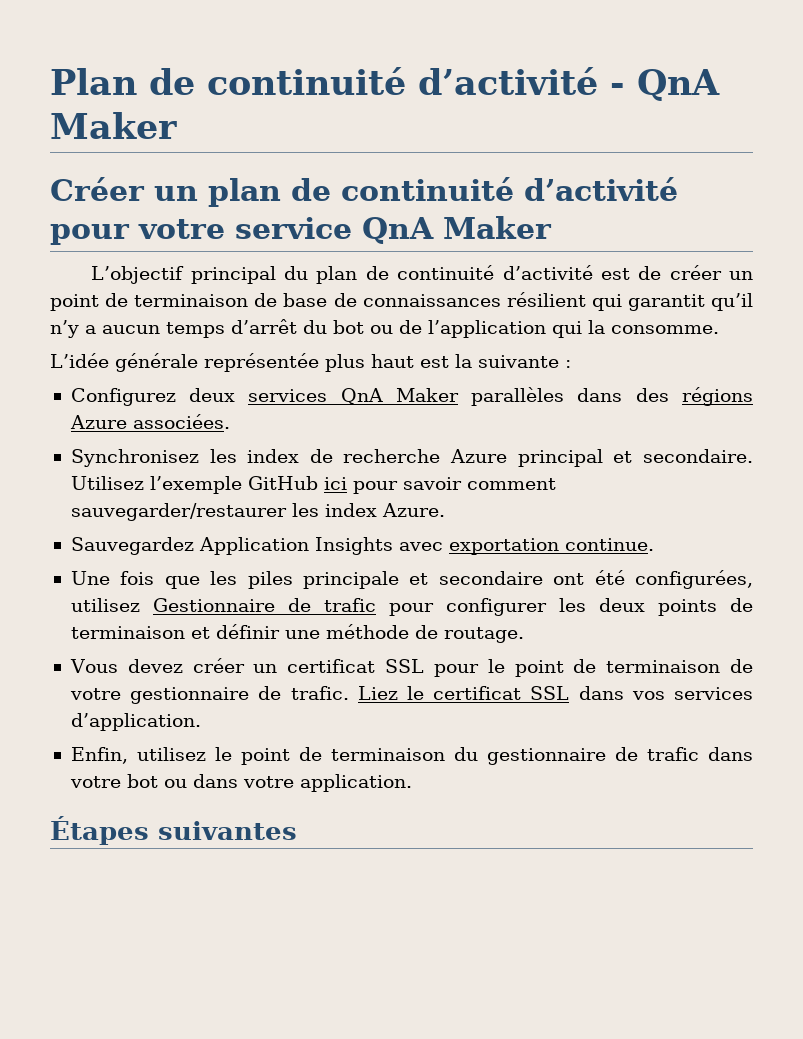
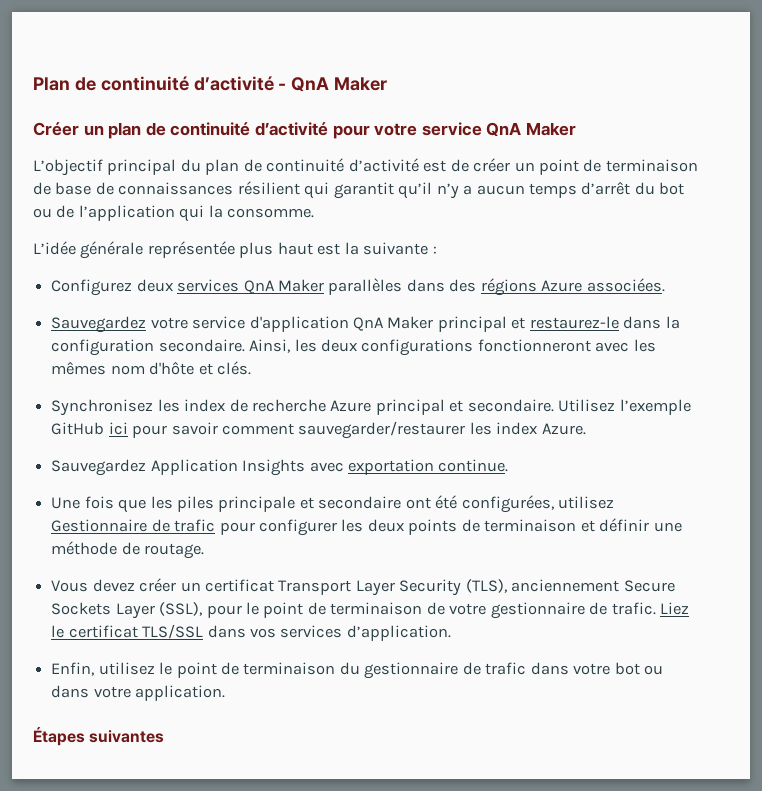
+ Sauvegardez votre service d'application QnA Maker principal et restaurez-le dans la configuration secondaire. Ainsi, les deux configurations fonctionneront avec les mêmes nom d'hôte et clés.
- Vous devez créer un certificat SSL pour le point de terminaison de votre gestionnaire de trafic.
+ Vous devez créer un certificat Transport Layer Security (TLS), anciennement Secure Sockets Layer (SSL), pour le point de terminaison de votre gestionnaire de trafic.
- Liez le certificat SSL dans vos services d’application.
+ Liez le certificat TLS/SSL dans vos services d’application.

